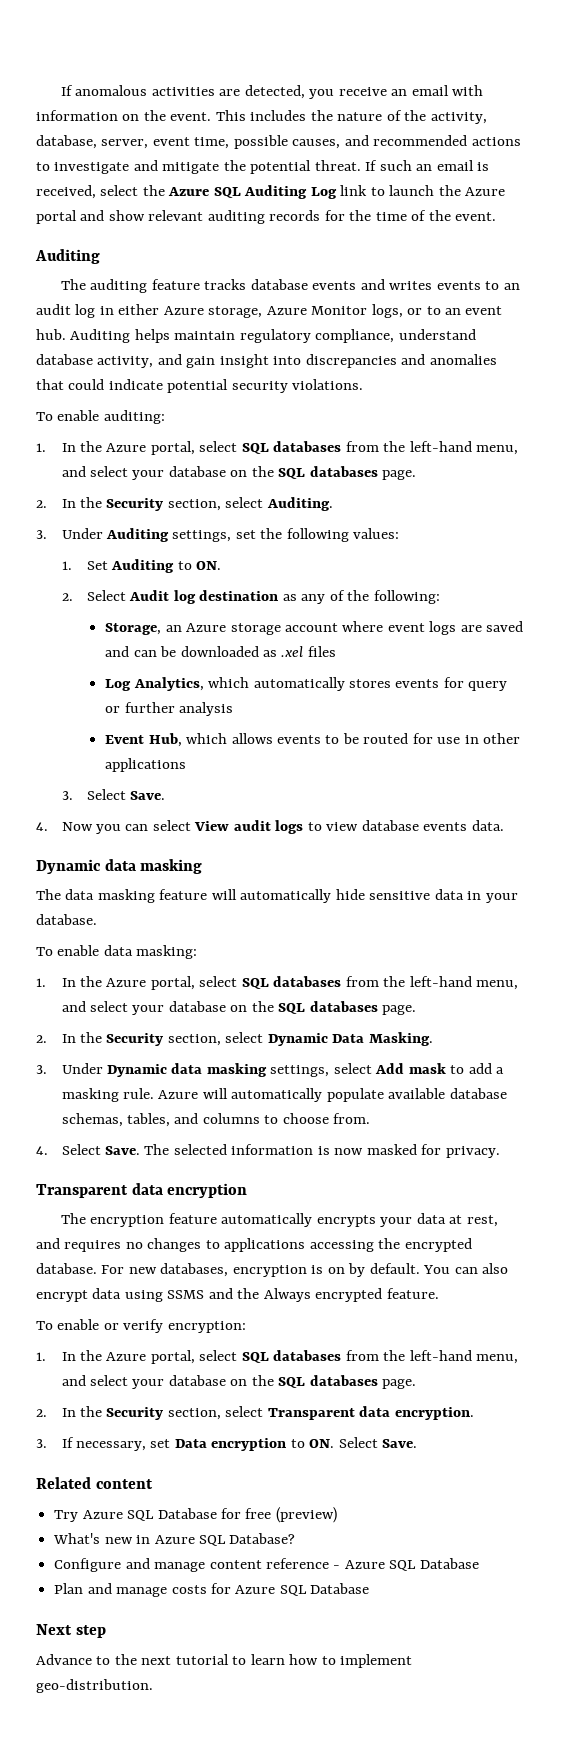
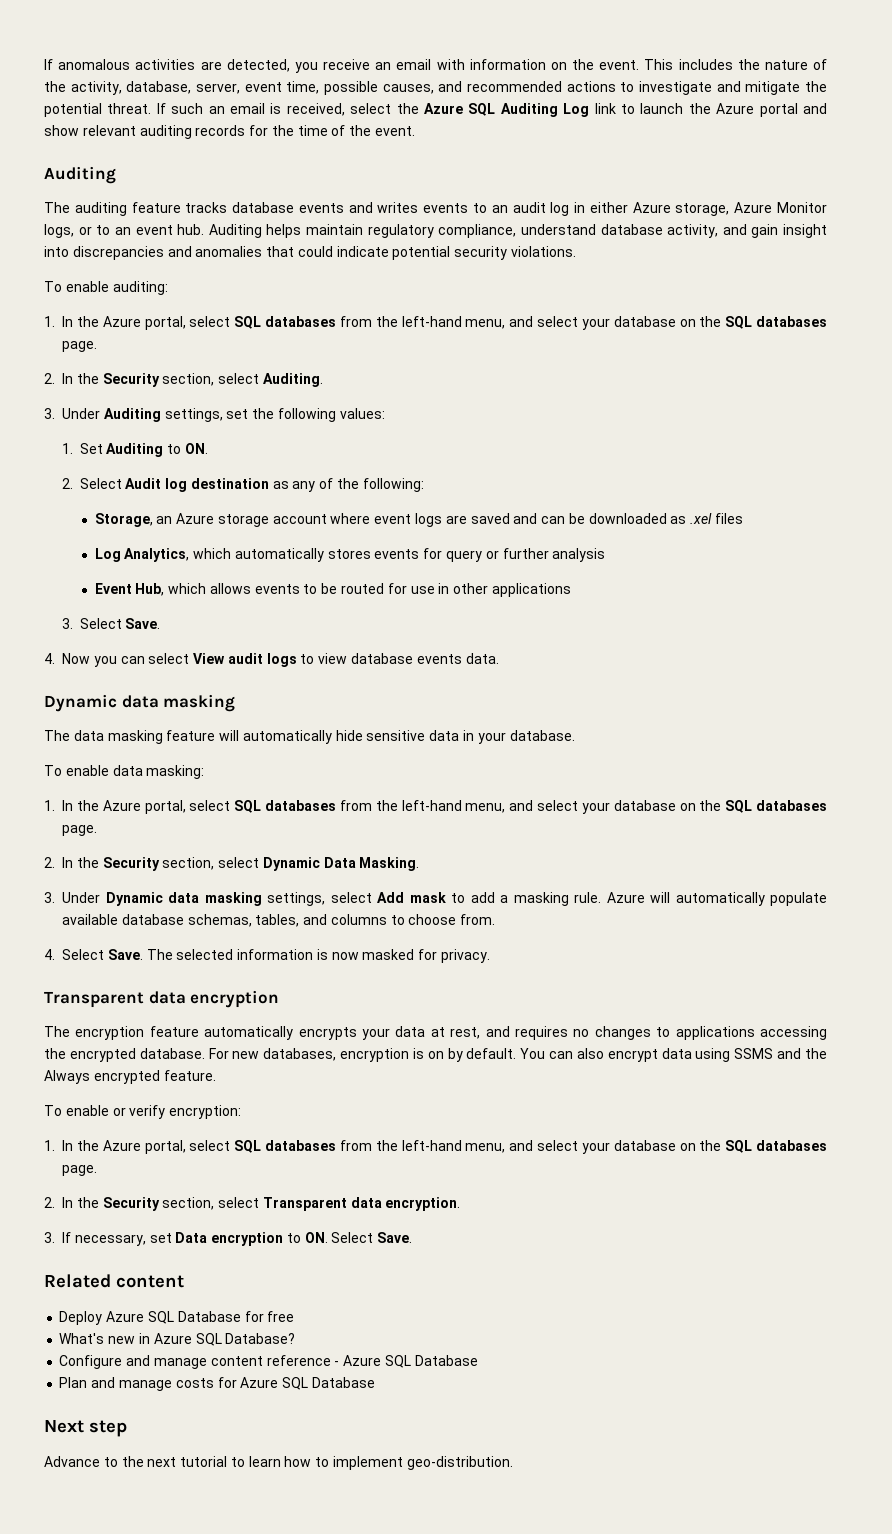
- Try Azure SQL Database for free (preview)
+ Deploy Azure SQL Database for free

